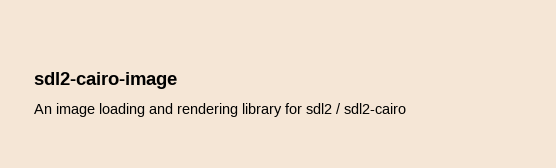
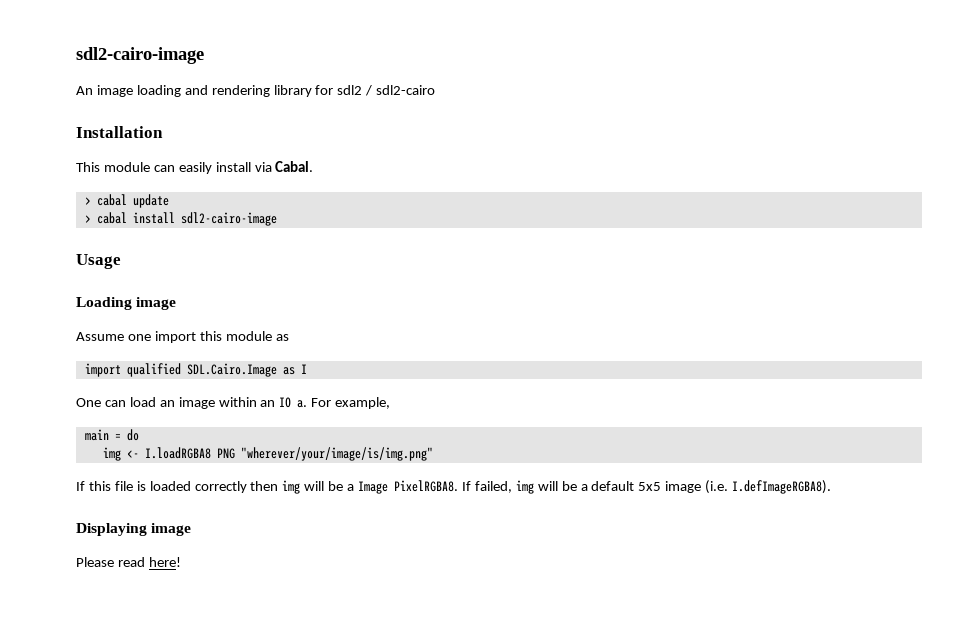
+ Installation
+ This module can easily install via Cabal.
+ > cabal update
+ > cabal install sdl2-cairo-image
+ Usage
+ Loading image
+ Assume one import this module as
+ import qualified SDL.Cairo.Image as I
+ One can load an image within an IO a. For example,
+ main = do
+ img <- I.loadRGBA8 PNG "wherever/your/image/is/img.png"
+ If this file is loaded correctly then img will be a Image PixelRGBA8. If failed, img will be a default 5x5 image (i.e. I.defImageRGBA8).
+ Displaying image
+ Please read here!

